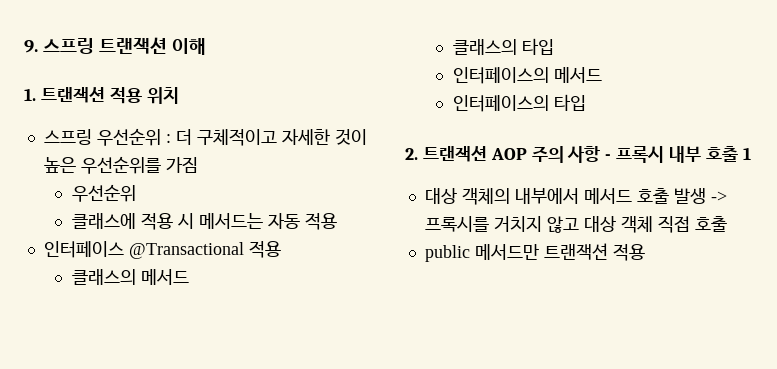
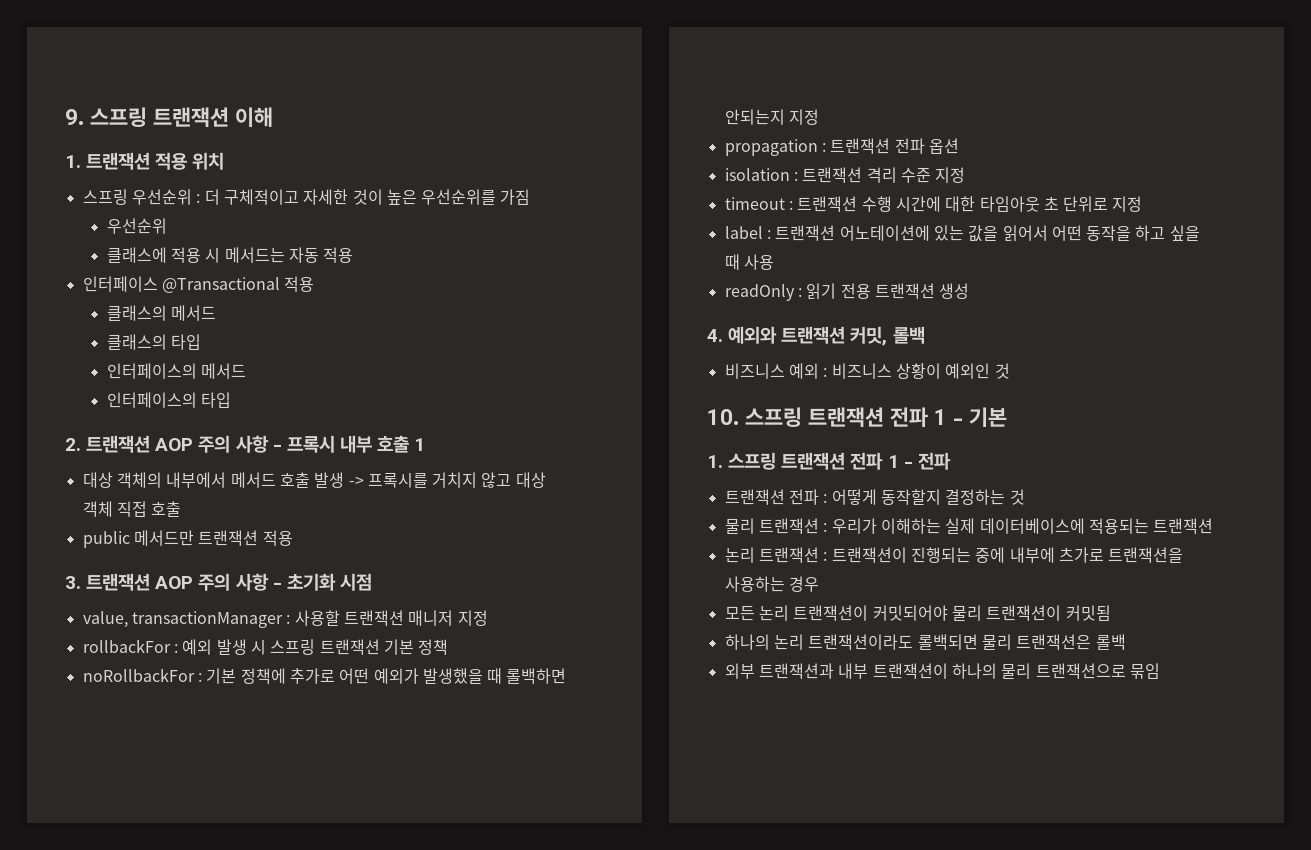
+ 3. 트랜잭션 AOP 주의 사항 - 초기화 시점
+ value, transactionManager : 사용할 트랜잭션 매니저 지정
+ rollbackFor : 예외 발생 시 스프링 트랜잭션 기본 정책
+ noRollbackFor : 기본 정책에 추가로 어떤 예외가 발생했을 때 롤백하면 안되는지 지정
+ propagation : 트랜잭션 전파 옵션
+ isolation : 트랜잭션 격리 수준 지정
+ timeout : 트랜잭션 수행 시간에 대한 타임아웃 초 단위로 지정
+ label : 트랜잭션 어노테이션에 있는 값을 읽어서 어떤 동작을 하고 싶을 때 사용
+ readOnly : 읽기 전용 트랜잭션 생성
+ 4. 예외와 트랜잭션 커밋, 롤백
+ 비즈니스 예외 : 비즈니스 상황이 예외인 것
+ 10. 스프링 트랜잭션 전파 1 - 기본
+ 1. 스프링 트랜잭션 전파 1 - 전파
+ 트랜잭션 전파 : 어떻게 동작할지 결정하는 것
+ 물리 트랜잭션 : 우리가 이해하는 실제 데이터베이스에 적용되는 트랜잭션
+ 논리 트랜잭션 : 트랜잭션이 진행되는 중에 내부에 츠가로 트랜잭션을 사용하는 경우
+ 모든 논리 트랜잭션이 커밋되어야 물리 트랜잭션이 커밋됨
+ 하나의 논리 트랜잭션이라도 롤백되면 물리 트랜잭션은 롤백
+ 외부 트랜잭션과 내부 트랜잭션이 하나의 물리 트랜잭션으로 묶임

